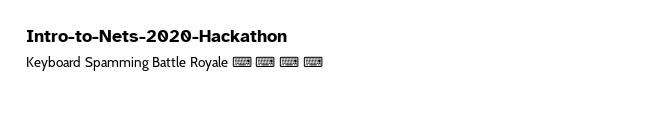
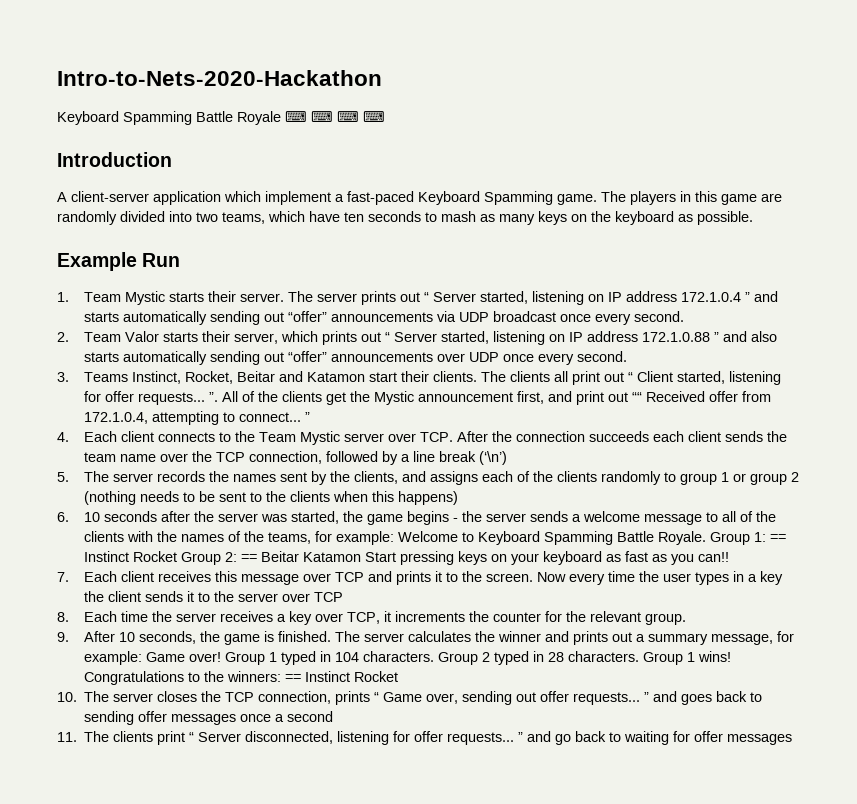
+ Introduction
+ A client-server application which implement a fast-paced Keyboard Spamming game. The players in this game are randomly divided into two teams, which have ten seconds to mash as many keys on the keyboard as possible.
+ Example Run
+ 1. Team Mystic starts their server. The server prints out “ Server started, listening on IP address 172.1.0.4 ” and starts automatically sending out “offer” announcements via UDP broadcast once every second.
+ 2. Team Valor starts their server, which prints out “ Server started, listening on IP address 172.1.0.88 ” and also starts automatically sending out “offer” announcements over UDP once every second.
+ 3. Teams Instinct, Rocket, Beitar and Katamon start their clients. The clients all print out “ Client started, listening for offer requests... ”. All of the clients get the Mystic announcement first, and print out ““ Received offer from 172.1.0.4, attempting to connect... ”
+ 4. Each client connects to the Team Mystic server over TCP. After the connection succeeds each client sends the team name over the TCP connection, followed by a line break (‘\n’)
+ 5. The server records the names sent by the clients, and assigns each of the clients randomly to group 1 or group 2 (nothing needs to be sent to the clients when this happens)
+ 6. 10 seconds after the server was started, the game begins - the server sends a welcome message to all of the clients with the names of the teams, for example: Welcome to Keyboard Spamming Battle Royale. Group 1: == Instinct Rocket Group 2: == Beitar Katamon Start pressing keys on your keyboard as fast as you can!!
+ 7. Each client receives this message over TCP and prints it to the screen. Now every time the user types in a key the client sends it to the server over TCP
+ 8. Each time the server receives a key over TCP, it increments the counter for the relevant group.
+ 9. After 10 seconds, the game is finished. The server calculates the winner and prints out a summary message, for example: Game over! Group 1 typed in 104 characters. Group 2 typed in 28 characters. Group 1 wins! Congratulations to the winners: == Instinct Rocket
+ 10. The server closes the TCP connection, prints “ Game over, sending out offer requests... ” and goes back to sending offer messages once a second
+ 11. The clients print “ Server disconnected, listening for offer requests... ” and go back to waiting for offer messages

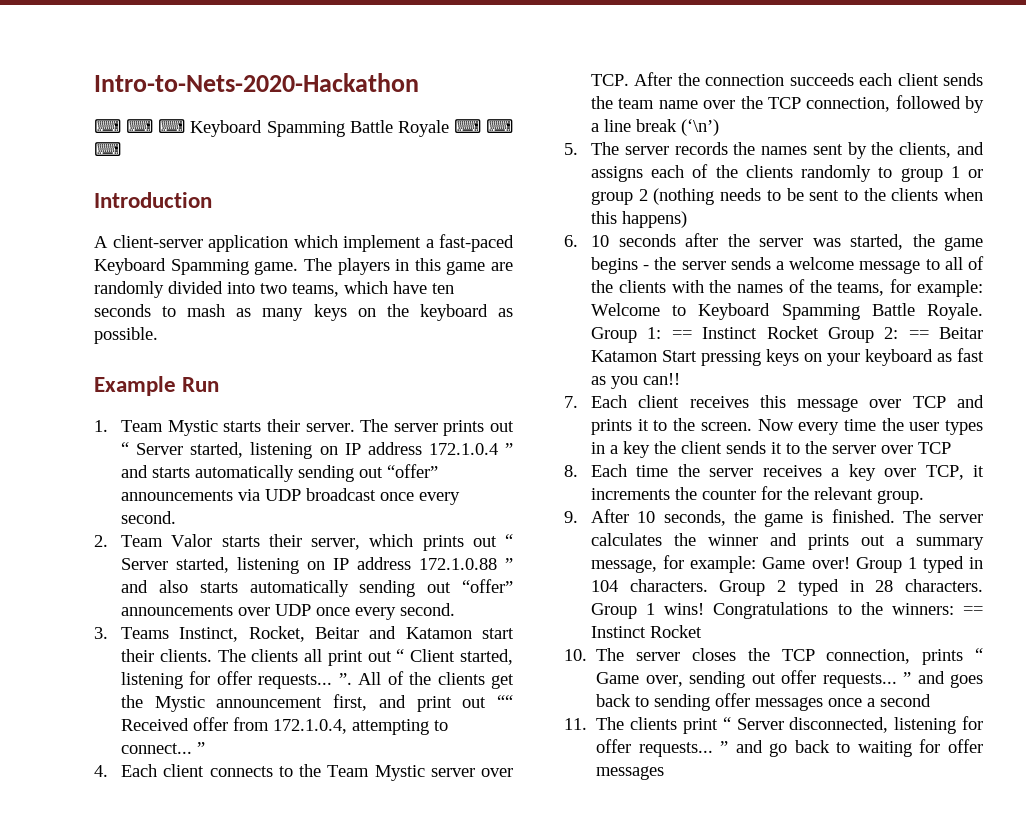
- Keyboard Spamming Battle Royale ⌨ ⌨ ⌨ ⌨
+ ⌨ ⌨ ⌨ Keyboard Spamming Battle Royale ⌨ ⌨ ⌨

